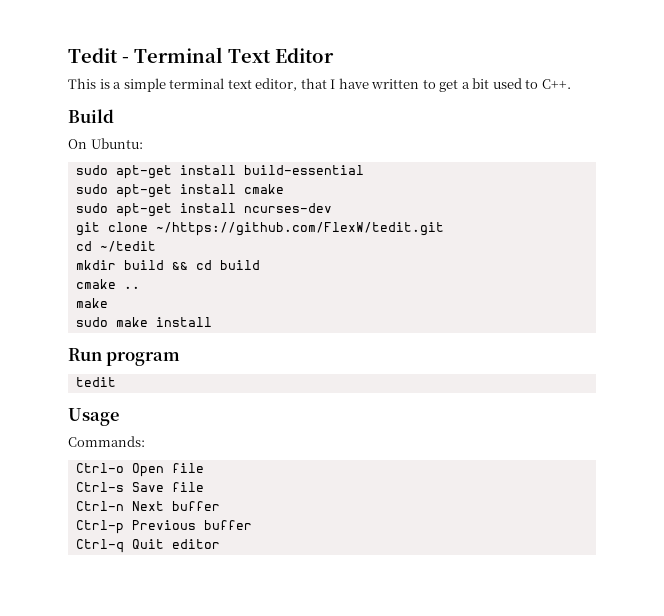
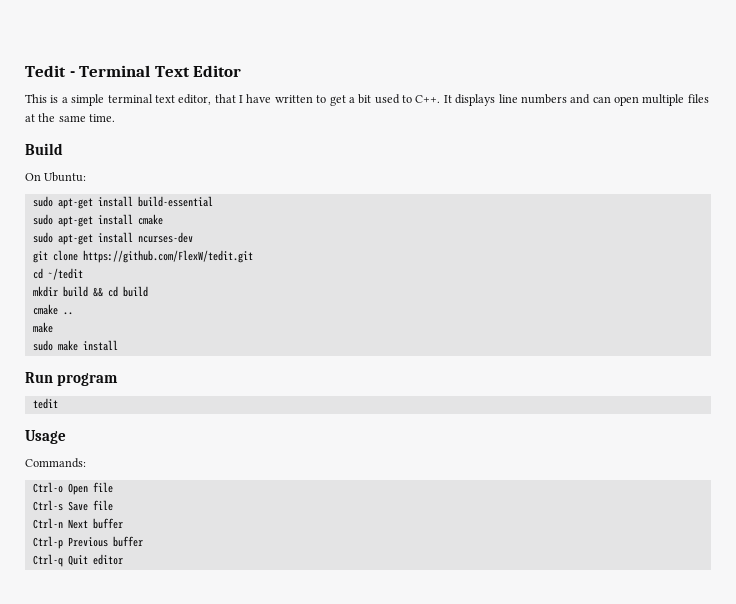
- This is a simple terminal text editor, that I have written to get a bit used to C++.
+ This is a simple terminal text editor, that I have written to get a bit used to C++. It displays line numbers and can open multiple files at the same time.
- git clone ~/https://github.com/FlexW/tedit.git
+ git clone https://github.com/FlexW/tedit.git

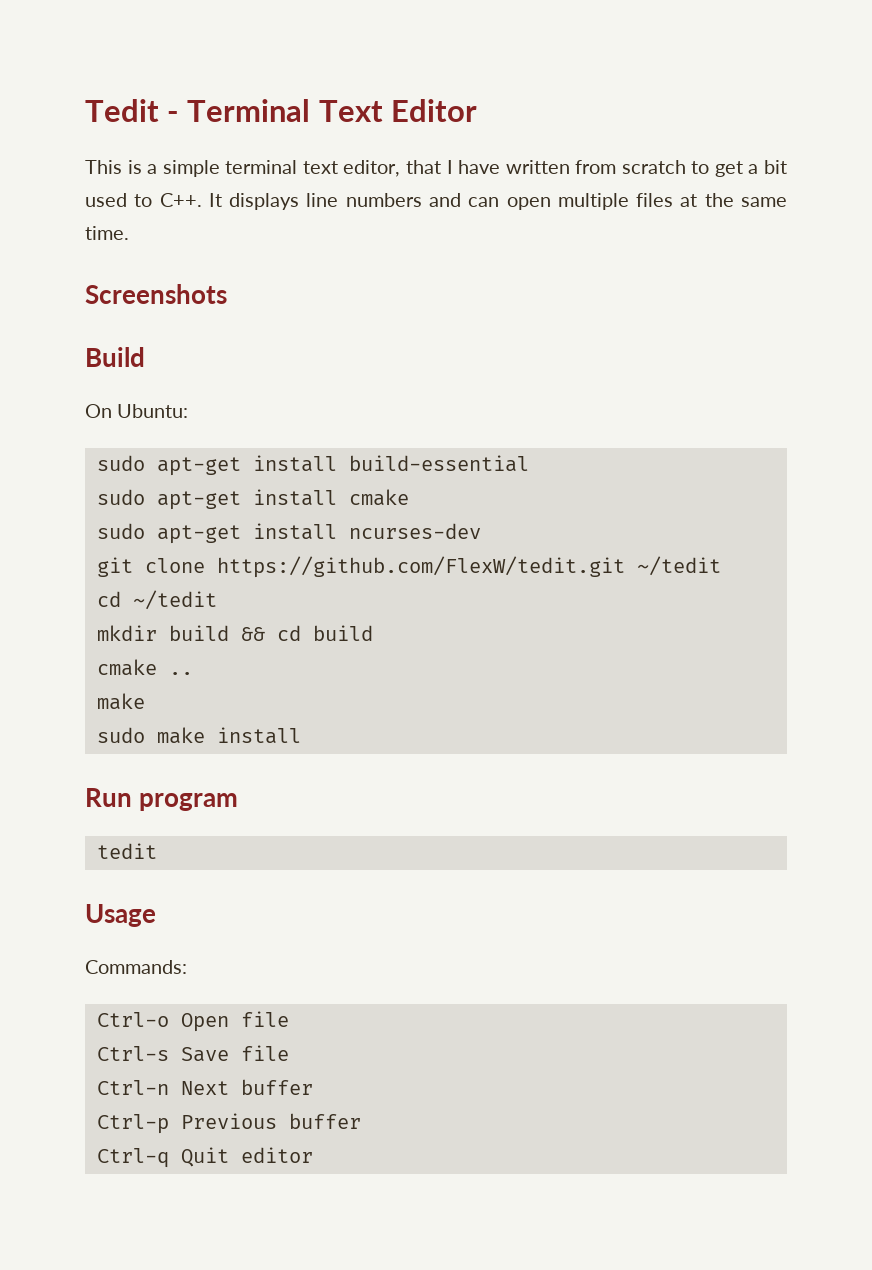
- This is a simple terminal text editor, that I have written to get a bit used to C++. It displays line numbers and can open multiple files at the same time.
+ This is a simple terminal text editor, that I have written from scratch to get a bit used to C++. It displays line numbers and can open multiple files at the same time.
+ Screenshots
- git clone https://github.com/FlexW/tedit.git
+ git clone https://github.com/FlexW/tedit.git ~/tedit

